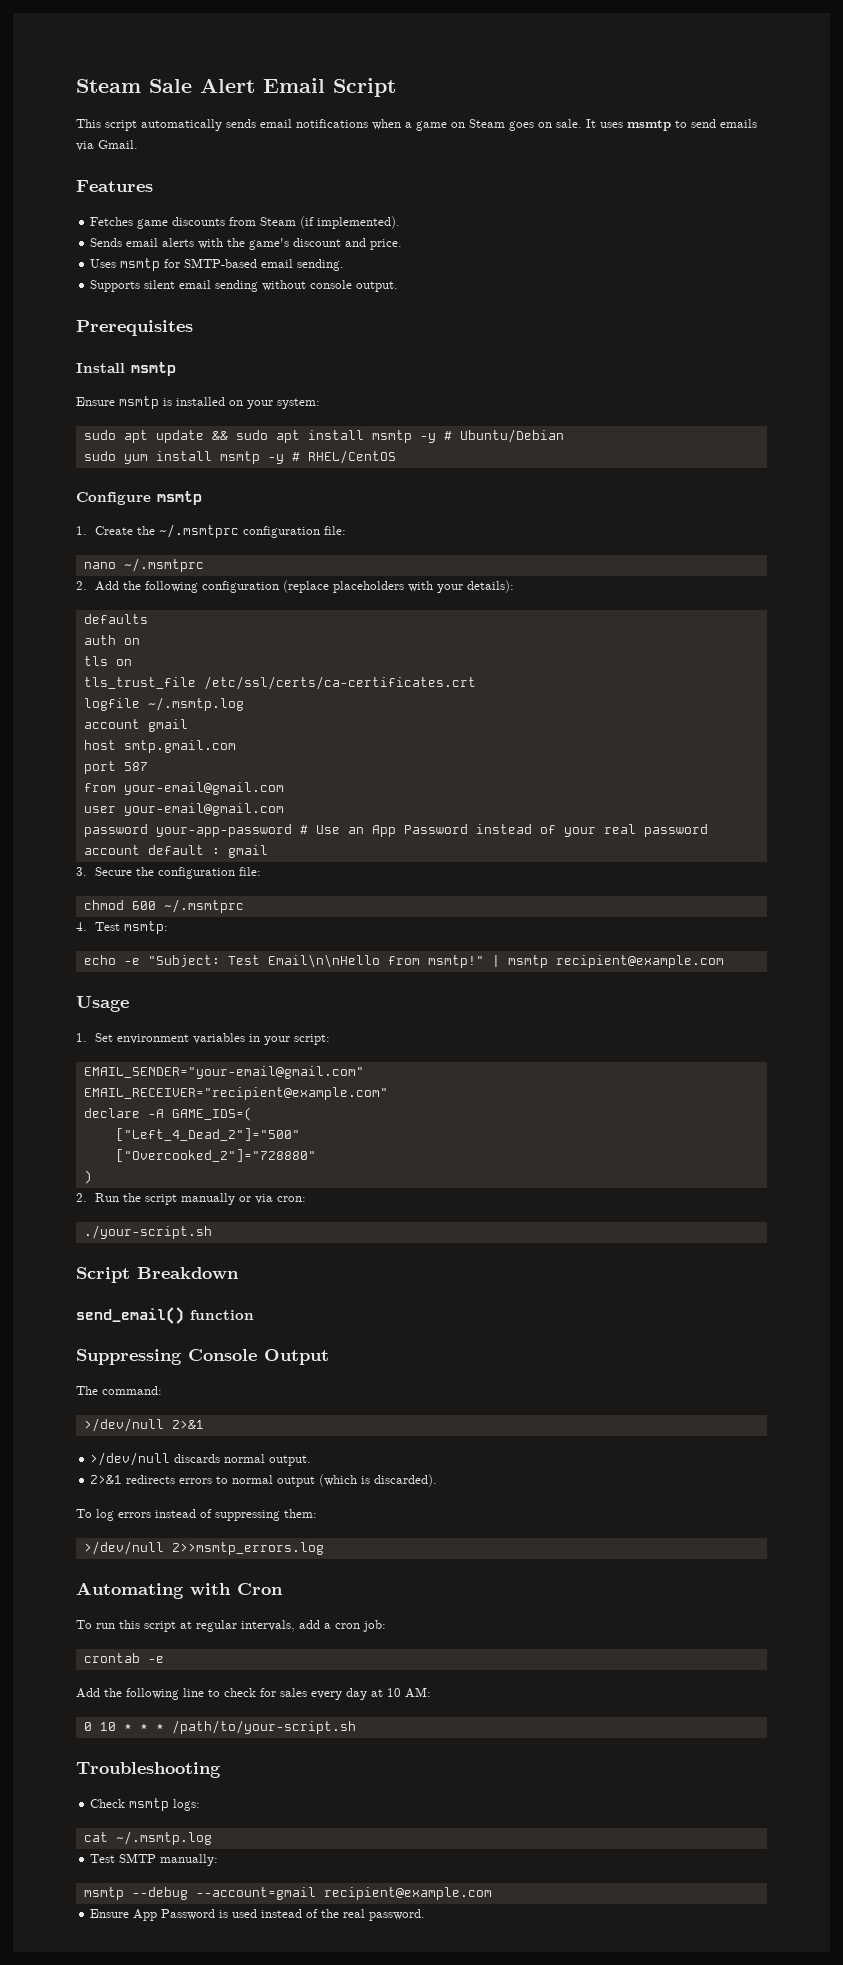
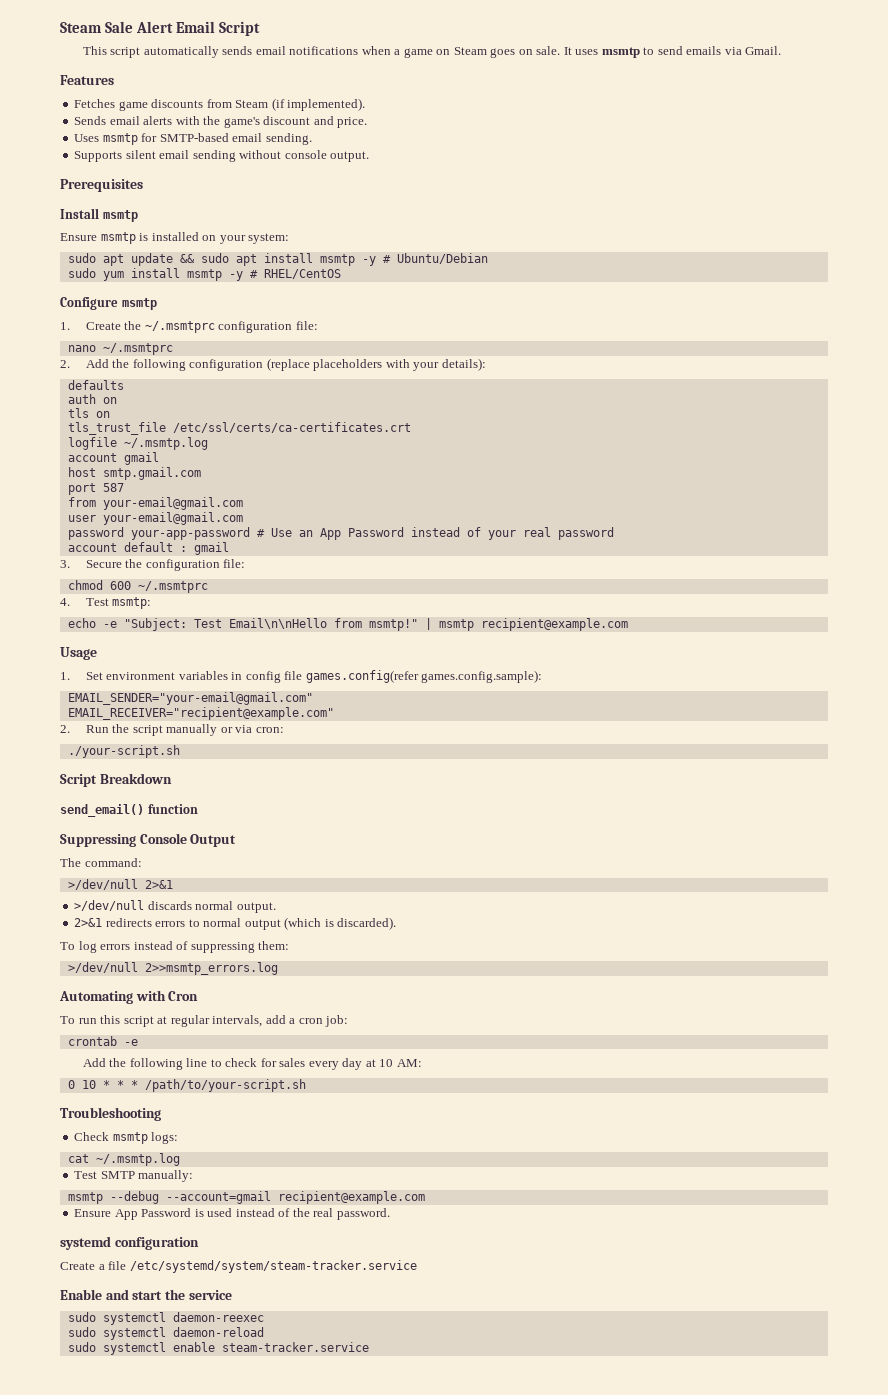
- 1. Set environment variables in your script:
+ 1. Set environment variables in config file games.config(refer games.config.sample):
  EMAIL_SENDER="your-email@gmail.com"
  EMAIL_RECEIVER="recipient@example.com"
- declare -A GAME_IDS=(
- ["Left_4_Dead_2"]="500"
- ["Overcooked_2"]="728880"
- )
+ systemd configuration
+ Create a file /etc/systemd/system/steam-tracker.service
+ Enable and start the service
+ sudo systemctl daemon-reexec
+ sudo systemctl daemon-reload
+ sudo systemctl enable steam-tracker.service

